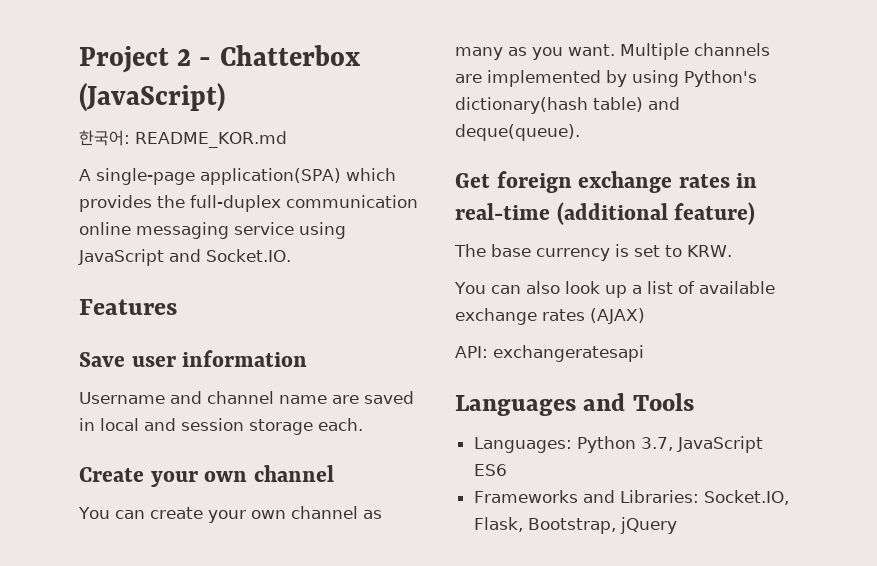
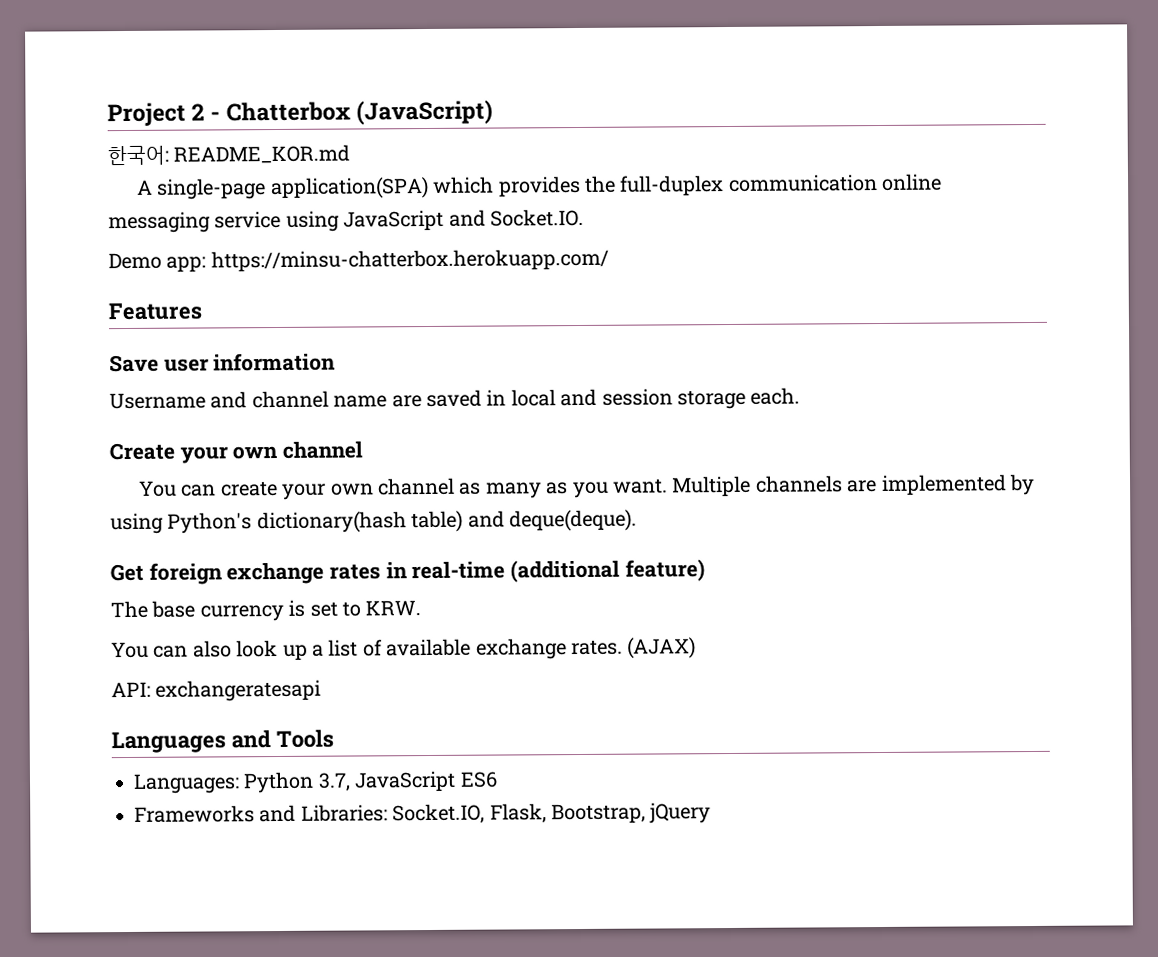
+ Demo app: https://minsu-chatterbox.herokuapp.com/
- Multiple channels are implemented by using Python's dictionary(hash table) and deque(queue).
+ Multiple channels are implemented by using Python's dictionary(hash table) and deque(deque).
- You can also look up a list of available exchange rates (AJAX)
+ You can also look up a list of available exchange rates. (AJAX)

